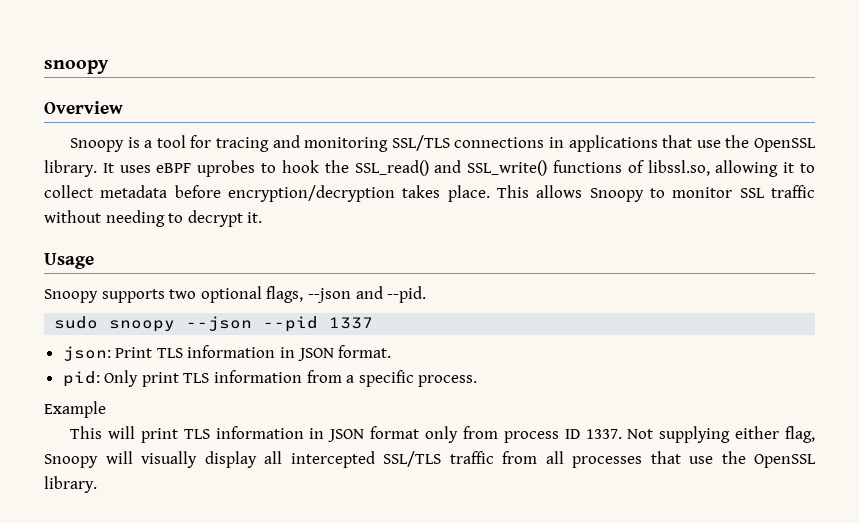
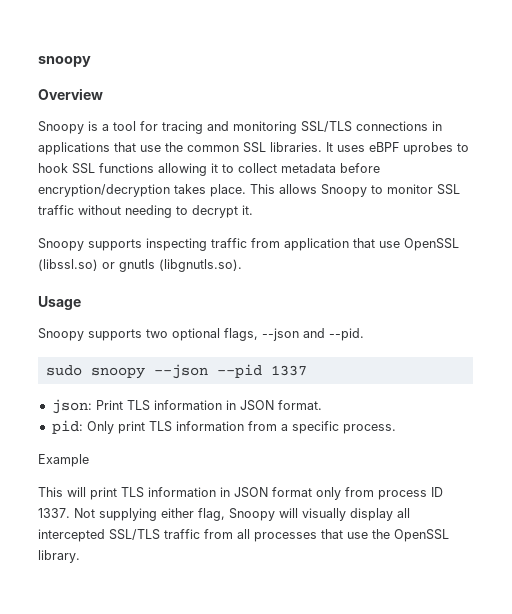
- Snoopy is a tool for tracing and monitoring SSL/TLS connections in applications that use the OpenSSL library.
+ Snoopy is a tool for tracing and monitoring SSL/TLS connections in applications that use the common SSL libraries.
- It uses eBPF uprobes to hook the SSL_read() and SSL_write() functions of libssl.so, allowing it to collect metadata before encryption/decryption takes place.
+ It uses eBPF uprobes to hook SSL functions allowing it to collect metadata before encryption/decryption takes place.
+ Snoopy supports inspecting traffic from application that use OpenSSL (libssl.so) or gnutls (libgnutls.so).

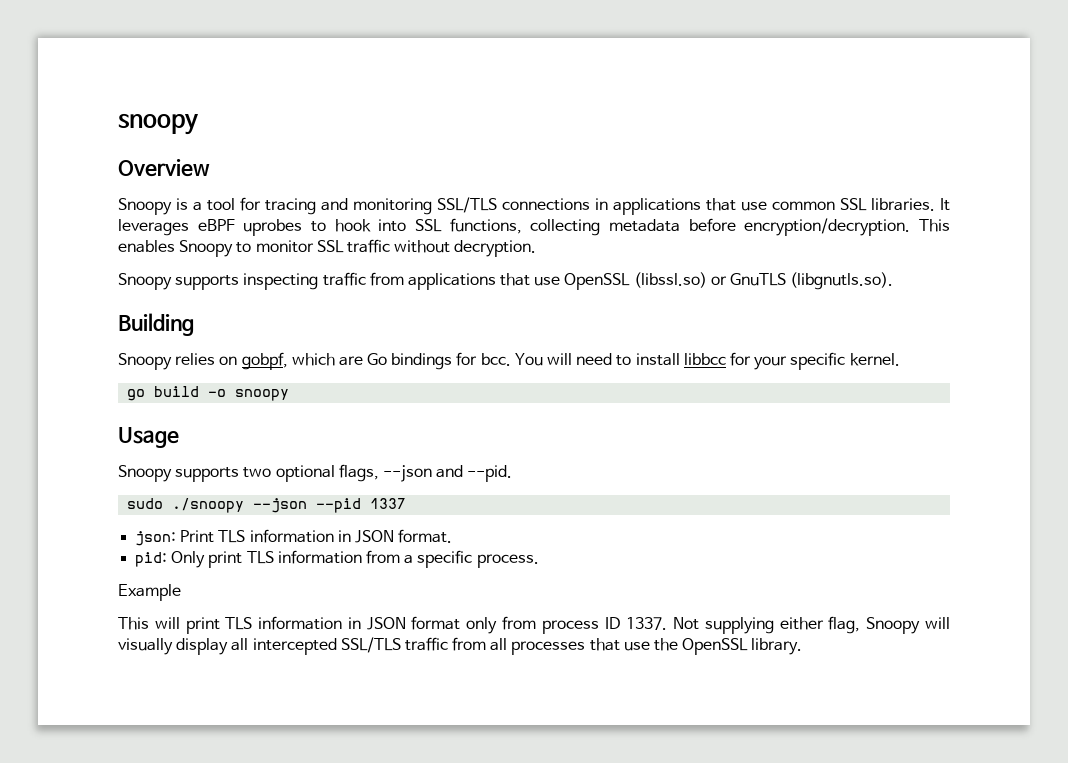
- Snoopy is a tool for tracing and monitoring SSL/TLS connections in applications that use the common SSL libraries.
+ Snoopy is a tool for tracing and monitoring SSL/TLS connections in applications that use common SSL libraries.
- It uses eBPF uprobes to hook SSL functions allowing it to collect metadata before encryption/decryption takes place. This allows Snoopy to monitor SSL traffic without needing to decrypt it.
+ It leverages eBPF uprobes to hook into SSL functions, collecting metadata before encryption/decryption. This enables Snoopy to monitor SSL traffic without decryption.
- Snoopy supports inspecting traffic from application that use OpenSSL (libssl.so) or gnutls (libgnutls.so).
+ Snoopy supports inspecting traffic from applications that use OpenSSL (libssl.so) or GnuTLS (libgnutls.so).
+ Building
+ Snoopy relies on gobpf, which are Go bindings for bcc. You will need to install libbcc for your specific kernel.
+ go build -o snoopy
- sudo snoopy --json --pid 1337
+ sudo ./snoopy --json --pid 1337

